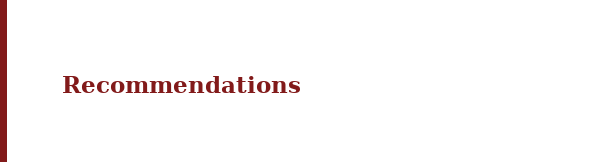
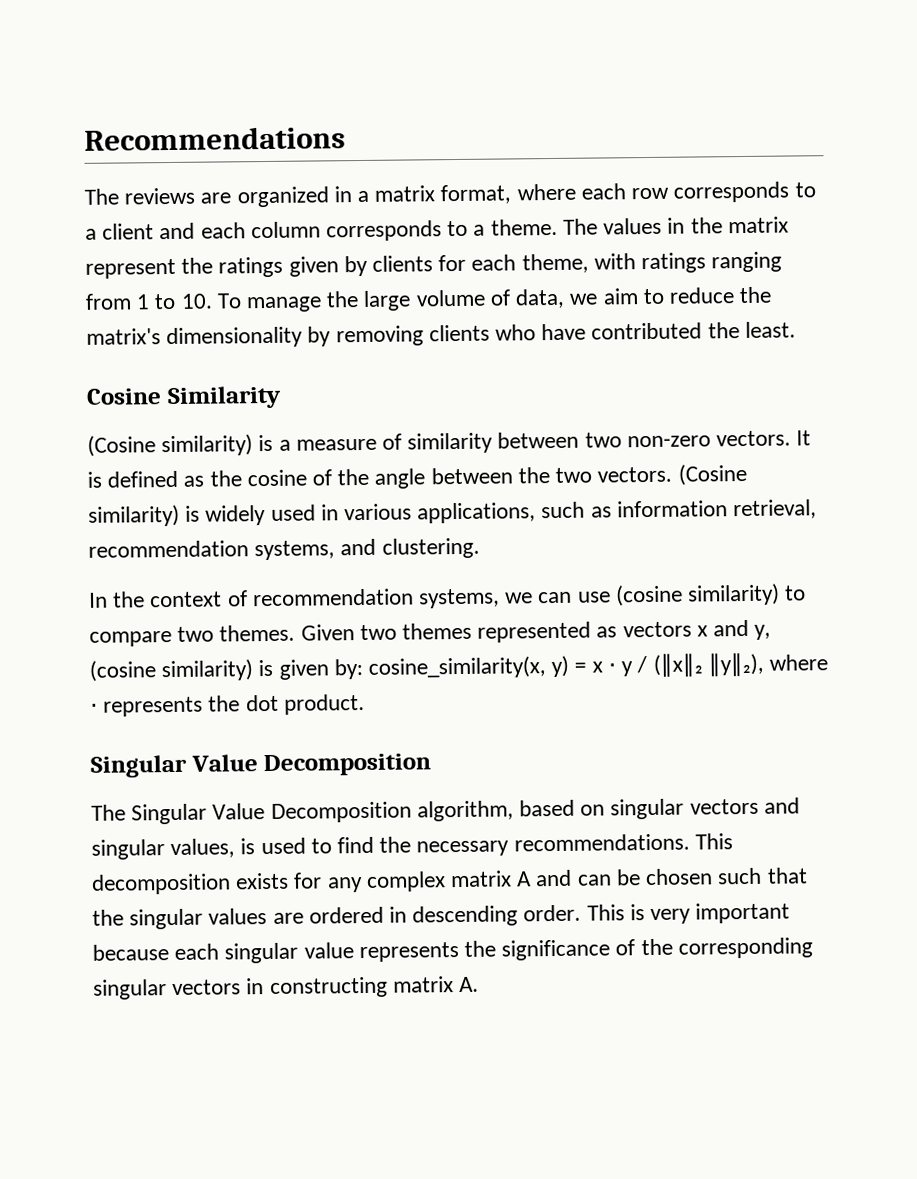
+ The reviews are organized in a matrix format, where each row corresponds to a client and each column corresponds to a theme. The values in the matrix represent the ratings given by clients for each theme, with ratings ranging from 1 to 10. To manage the large volume of data, we aim to reduce the matrix's dimensionality by removing clients who have contributed the least.
+ Cosine Similarity
+ (Cosine similarity) is a measure of similarity between two non-zero vectors. It is defined as the cosine of the angle between the two vectors. (Cosine similarity) is widely used in various applications, such as information retrieval, recommendation systems, and clustering.
+ In the context of recommendation systems, we can use (cosine similarity) to compare two themes. Given two themes represented as vectors x and y, (cosine similarity) is given by: cosine_similarity(x, y) = x ⋅ y / (∥x∥₂ ∥y∥₂), where ⋅ represents the dot product.
+ Singular Value Decomposition
+ The Singular Value Decomposition algorithm, based on singular vectors and singular values, is used to find the necessary recommendations. This decomposition exists for any complex matrix A and can be chosen such that the singular values are ordered in descending order. This is very important because each singular value represents the significance of the corresponding singular vectors in constructing matrix A.

